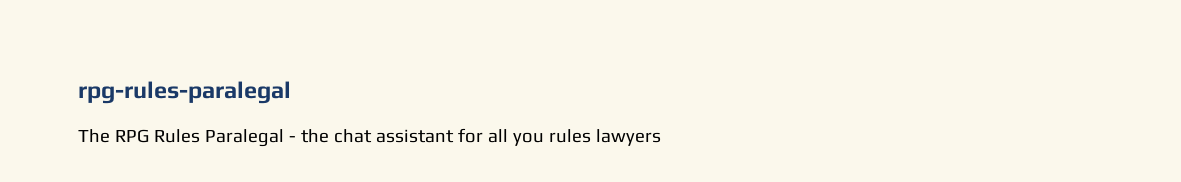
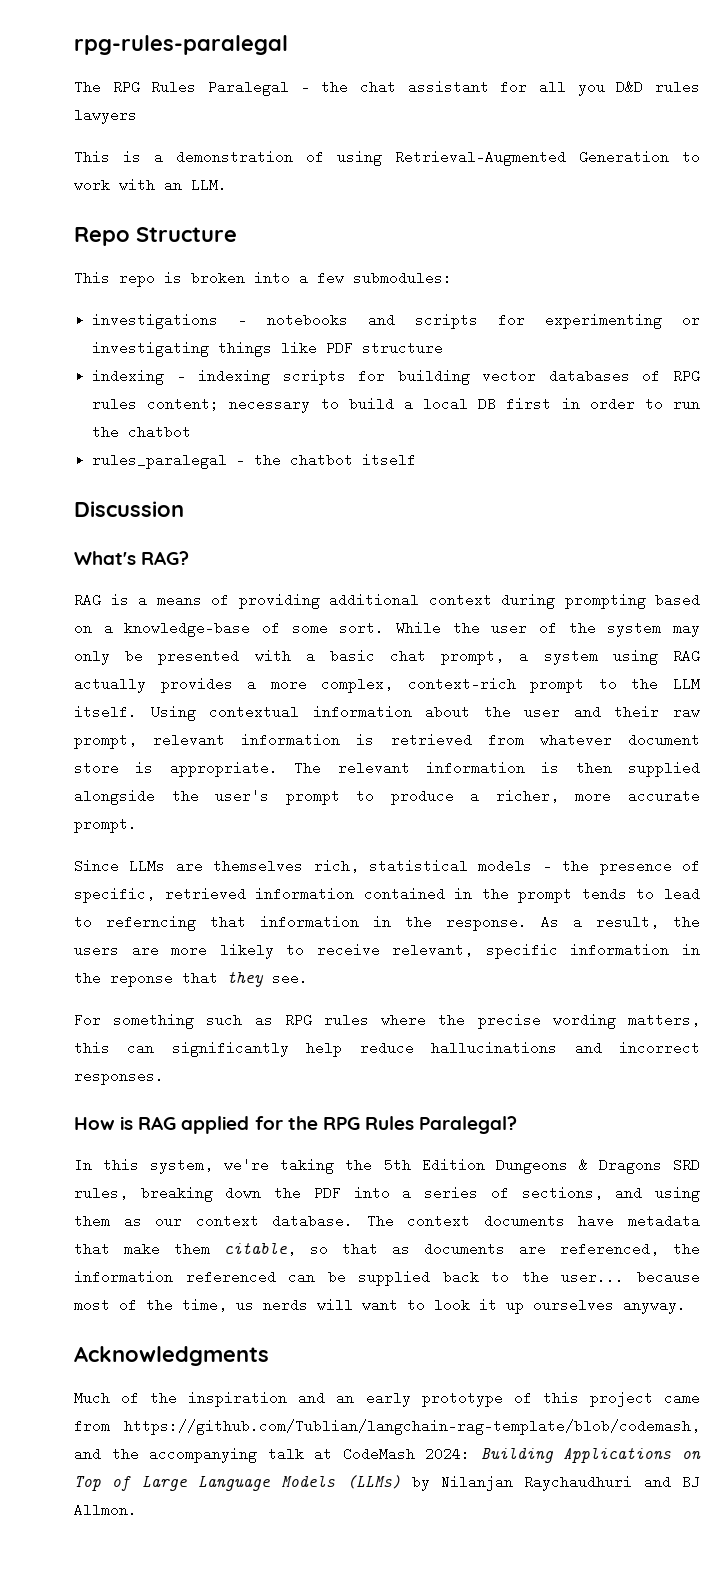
- The RPG Rules Paralegal - the chat assistant for all you rules lawyers
+ The RPG Rules Paralegal - the chat assistant for all you D&D rules lawyers
+ This is a demonstration of using Retrieval-Augmented Generation to work with an LLM.
+ Repo Structure
+ This repo is broken into a few submodules:
+ investigations - notebooks and scripts for experimenting or investigating things like PDF structure
+ indexing - indexing scripts for building vector databases of RPG rules content; necessary to build a local DB first in order to run the chatbot
+ rules_paralegal - the chatbot itself
+ Discussion
+ What's RAG?
+ RAG is a means of providing additional context during prompting based on a knowledge-base of some sort. While the user of the system may only be presented with a basic chat prompt, a system using RAG actually provides a more complex, context-rich prompt to the LLM itself. Using contextual information about the user and their raw prompt, relevant information is retrieved from whatever document store is appropriate. The relevant information is then supplied alongside the user's prompt to produce a richer, more accurate prompt.
+ Since LLMs are themselves rich, statistical models - the presence of specific, retrieved information contained in the prompt tends to lead to referncing that information in the response. As a result, the users are more likely to receive relevant, specific information in the reponse that they see.
+ For something such as RPG rules where the precise wording matters, this can significantly help reduce hallucinations and incorrect responses.
+ How is RAG applied for the RPG Rules Paralegal?
+ In this system, we're taking the 5th Edition Dungeons & Dragons SRD rules, breaking down the PDF into a series of sections, and using them as our context database. The context documents have metadata that make them citable, so that as documents are referenced, the information referenced can be supplied back to the user... because most of the time, us nerds will want to look it up ourselves anyway.
+ Acknowledgments
+ Much of the inspiration and an early prototype of this project came from https://github.com/Tublian/langchain-rag-template/blob/codemash, and the accompanying talk at CodeMash 2024: Building Applications on Top of Large Language Models (LLMs) by Nilanjan Raychaudhuri and BJ Allmon.

